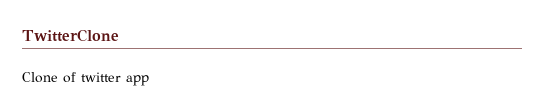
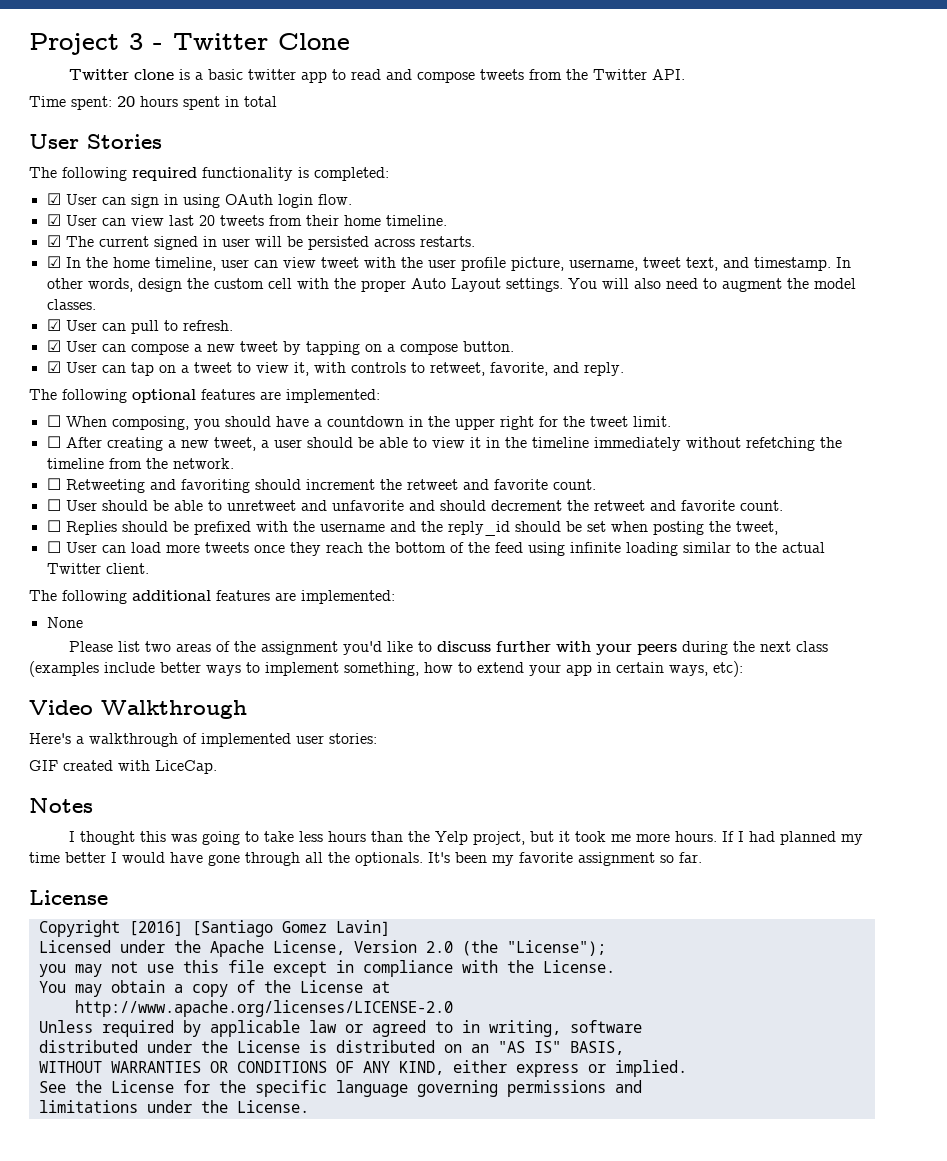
- TwitterClone
- Clone of twitter app
+ Project 3 - Twitter Clone
+ Twitter clone is a basic twitter app to read and compose tweets from the Twitter API.
+ Time spent: 20 hours spent in total
+ User Stories
+ The following required functionality is completed:
+ ☑ User can sign in using OAuth login flow.
+ ☑ User can view last 20 tweets from their home timeline.
+ ☑ The current signed in user will be persisted across restarts.
+ ☑ In the home timeline, user can view tweet with the user profile picture, username, tweet text, and timestamp. In other words, design the custom cell with the proper Auto Layout settings. You will also need to augment the model classes.
+ ☑ User can pull to refresh.
+ ☑ User can compose a new tweet by tapping on a compose button.
+ ☑ User can tap on a tweet to view it, with controls to retweet, favorite, and reply.
+ The following optional features are implemented:
+ ☐ When composing, you should have a countdown in the upper right for the tweet limit.
+ ☐ After creating a new tweet, a user should be able to view it in the timeline immediately without refetching the timeline from the network.
+ ☐ Retweeting and favoriting should increment the retweet and favorite count.
+ ☐ User should be able to unretweet and unfavorite and should decrement the retweet and favorite count.
+ ☐ Replies should be prefixed with the username and the reply_id should be set when posting the tweet,
+ ☐ User can load more tweets once they reach the bottom of the feed using infinite loading similar to the actual Twitter client.
+ The following additional features are implemented:
+ None
+ Please list two areas of the assignment you'd like to discuss further with your peers during the next class (examples include better ways to implement something, how to extend your app in certain ways, etc):
+ Video Walkthrough
+ Here's a walkthrough of implemented user stories:
+ GIF created with LiceCap.
+ Notes
+ I thought this was going to take less hours than the Yelp project, but it took me more hours. If I had planned my time better I would have gone through all the optionals. It's been my favorite assignment so far.
+ License
+ Copyright [2016] [Santiago Gomez Lavin]
+ Licensed under the Apache License, Version 2.0 (the "License");
+ you may not use this file except in compliance with the License.
+ You may obtain a copy of the License at
+ http://www.apache.org/licenses/LICENSE-2.0
+ Unless required by applicable law or agreed to in writing, software
+ distributed under the License is distributed on an "AS IS" BASIS,
+ WITHOUT WARRANTIES OR CONDITIONS OF ANY KIND, either express or implied.
+ See the License for the specific language governing permissions and
+ limitations under the License.

